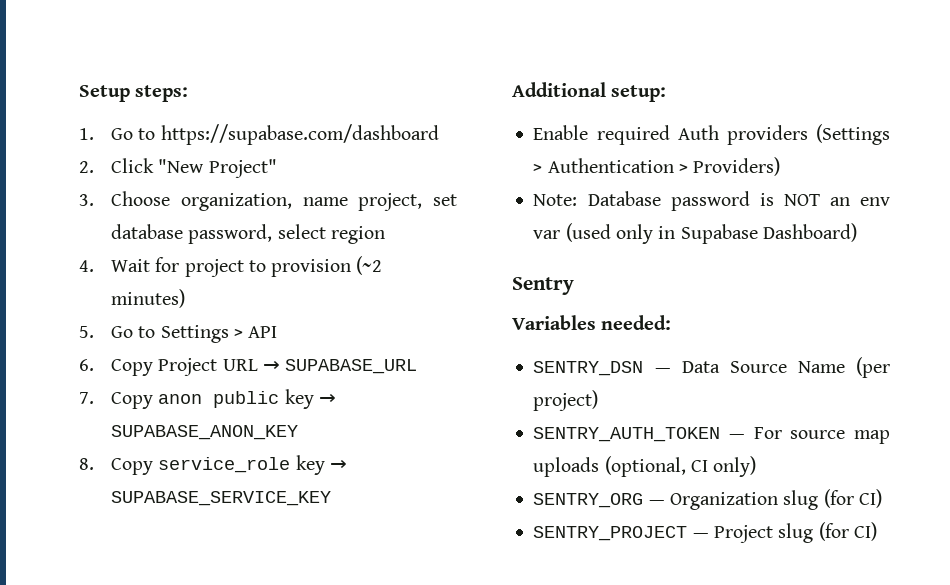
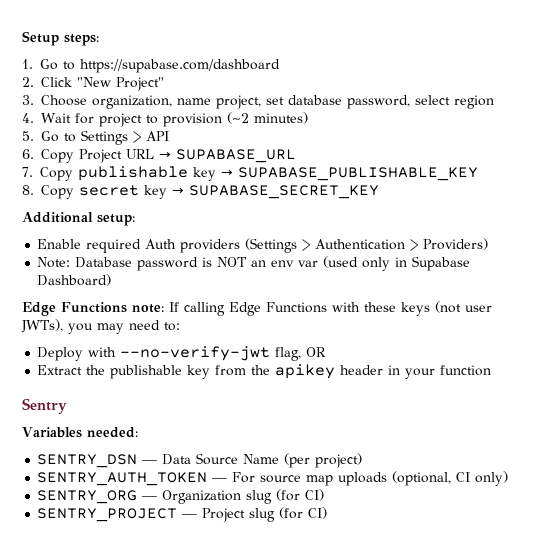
- 7. Copy anon public key → SUPABASE_ANON_KEY
+ 7. Copy publishable key → SUPABASE_PUBLISHABLE_KEY
- 8. Copy service_role key → SUPABASE_SERVICE_KEY
+ 8. Copy secret key → SUPABASE_SECRET_KEY
+ Edge Functions note: If calling Edge Functions with these keys (not user JWTs), you may need to:
+ Deploy with --no-verify-jwt flag, OR
+ Extract the publishable key from the apikey header in your function

